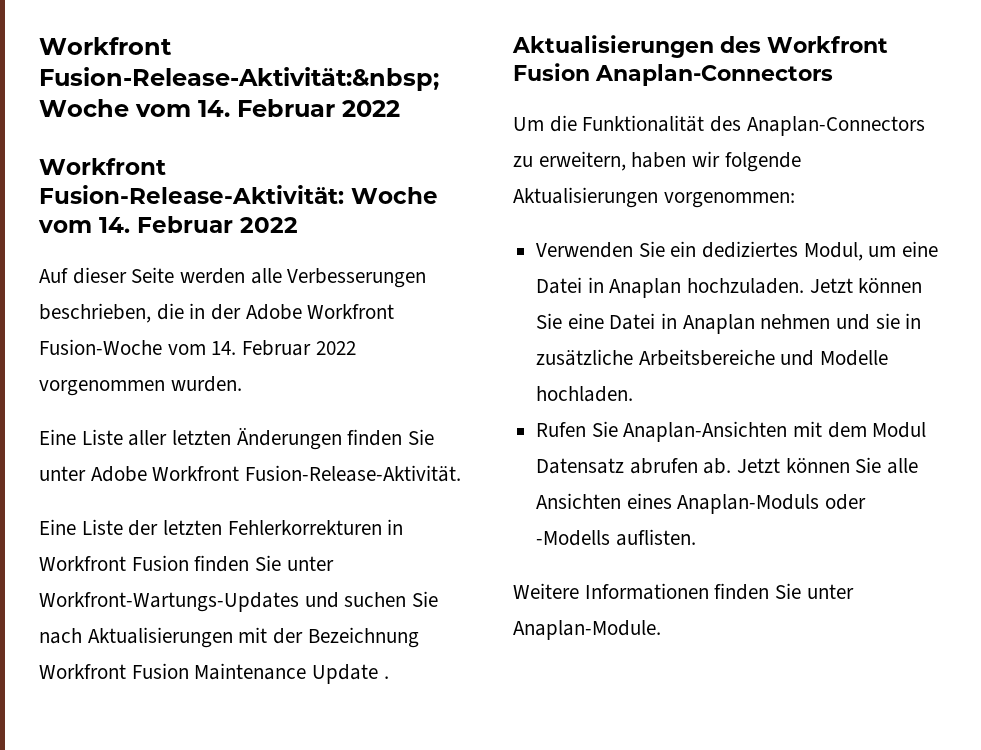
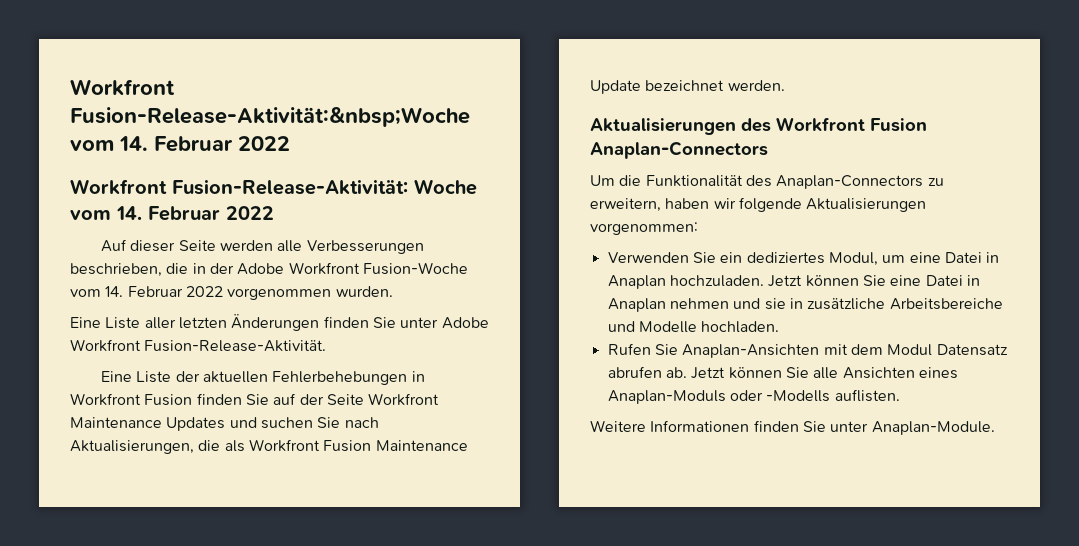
- Eine Liste der letzten Fehlerkorrekturen in Workfront Fusion finden Sie unter Workfront-Wartungs-Updates und suchen Sie nach Aktualisierungen mit der Bezeichnung Workfront Fusion Maintenance Update .
+ Eine Liste der aktuellen Fehlerbehebungen in Workfront Fusion finden Sie auf der Seite Workfront Maintenance Updates und suchen Sie nach Aktualisierungen, die als Workfront Fusion Maintenance Update bezeichnet werden.

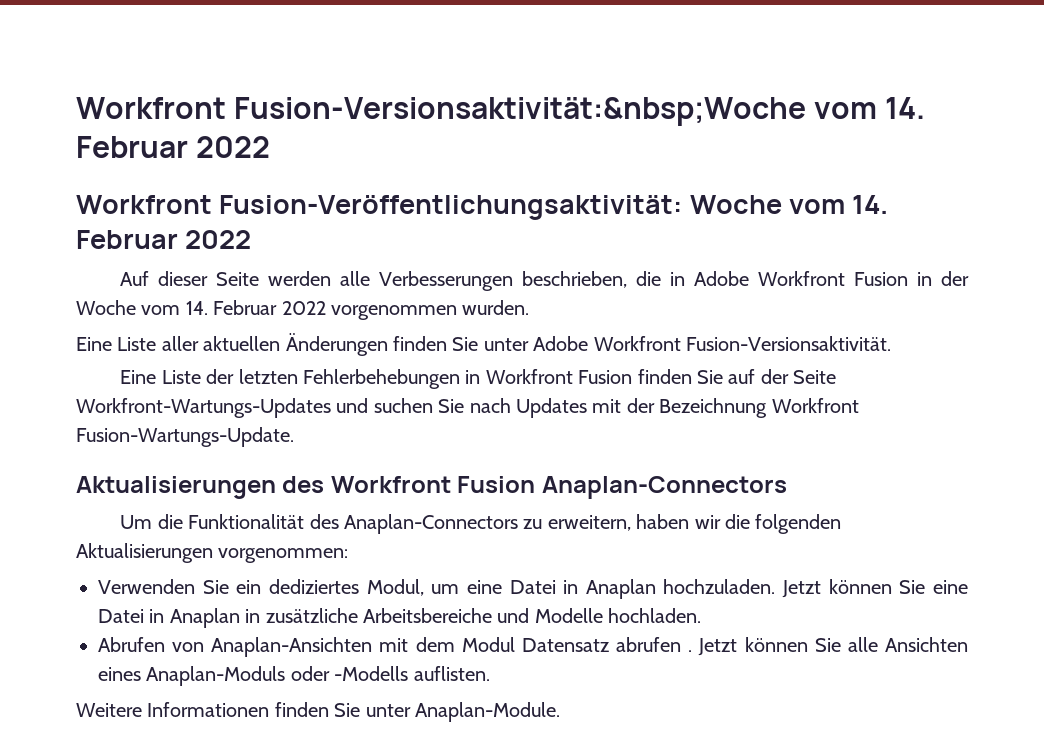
- Workfront Fusion-Release-Aktivität:&nbsp;Woche vom 14. Februar 2022
+ Workfront Fusion-Versionsaktivität:&nbsp;Woche vom 14. Februar 2022
- Workfront Fusion-Release-Aktivität: Woche vom 14. Februar 2022
+ Workfront Fusion-Veröffentlichungsaktivität: Woche vom 14. Februar 2022
- Auf dieser Seite werden alle Verbesserungen beschrieben, die in der Adobe Workfront Fusion-Woche vom 14. Februar 2022 vorgenommen wurden.
+ Auf dieser Seite werden alle Verbesserungen beschrieben, die in Adobe Workfront Fusion in der Woche vom 14. Februar 2022 vorgenommen wurden.
- Eine Liste aller letzten Änderungen finden Sie unter Adobe Workfront Fusion-Release-Aktivität.
+ Eine Liste aller aktuellen Änderungen finden Sie unter Adobe Workfront Fusion-Versionsaktivität.
- Eine Liste der aktuellen Fehlerbehebungen in Workfront Fusion finden Sie auf der Seite Workfront Maintenance Updates und suchen Sie nach Aktualisierungen, die als Workfront Fusion Maintenance Update bezeichnet werden.
+ Eine Liste der letzten Fehlerbehebungen in Workfront Fusion finden Sie auf der Seite Workfront-Wartungs-Updates und suchen Sie nach Updates mit der Bezeichnung Workfront Fusion-Wartungs-Update.
- Um die Funktionalität des Anaplan-Connectors zu erweitern, haben wir folgende Aktualisierungen vorgenommen:
+ Um die Funktionalität des Anaplan-Connectors zu erweitern, haben wir die folgenden Aktualisierungen vorgenommen:
- Jetzt können Sie eine Datei in Anaplan nehmen und sie in zusätzliche Arbeitsbereiche und Modelle hochladen.
+ Jetzt können Sie eine Datei in Anaplan in zusätzliche Arbeitsbereiche und Modelle hochladen.
- Rufen Sie Anaplan-Ansichten mit dem Modul Datensatz abrufen ab.
+ Abrufen von Anaplan-Ansichten mit dem Modul Datensatz abrufen .

